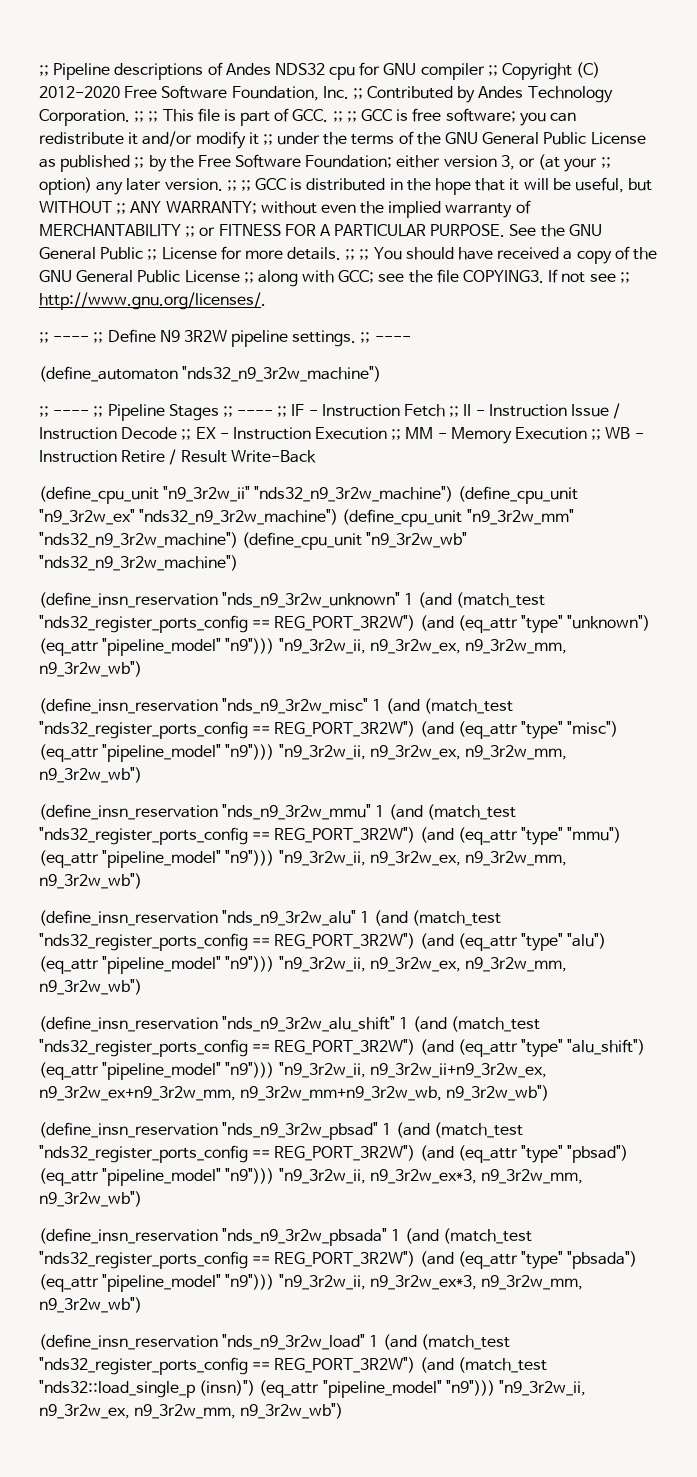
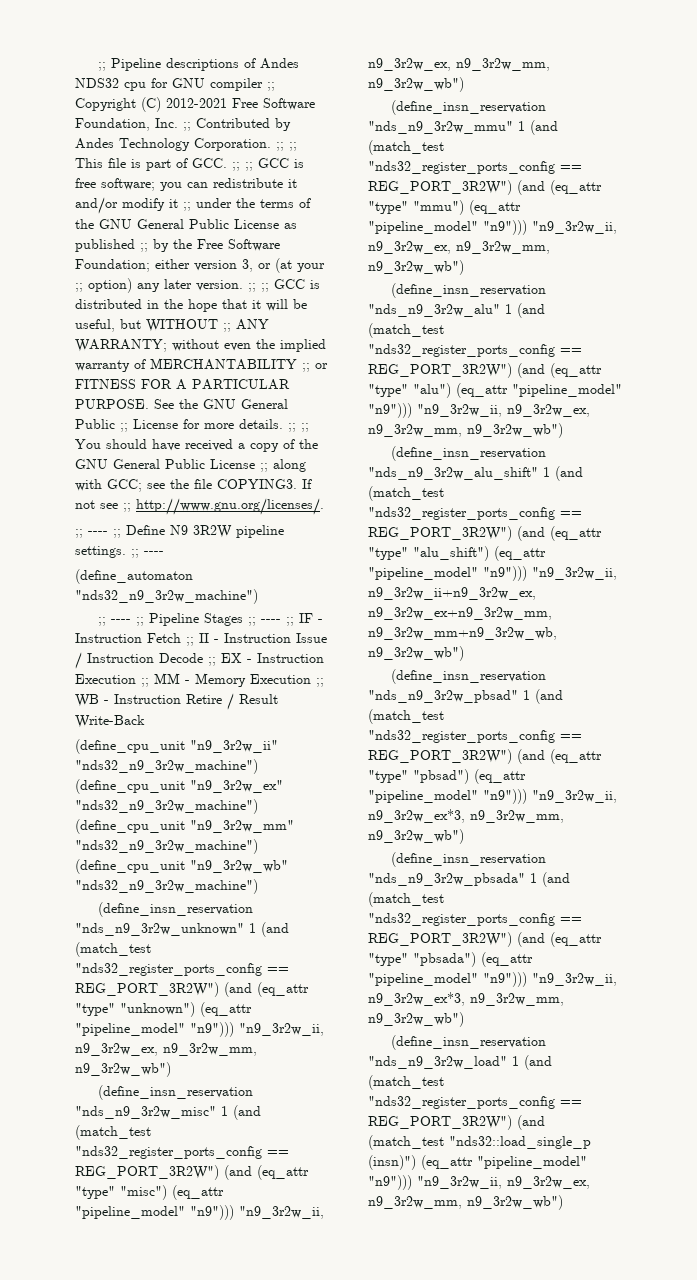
- Copyright (C) 2012-2020 Free Software Foundation, Inc. ;;
+ Copyright (C) 2012-2021 Free Software Foundation, Inc. ;;

